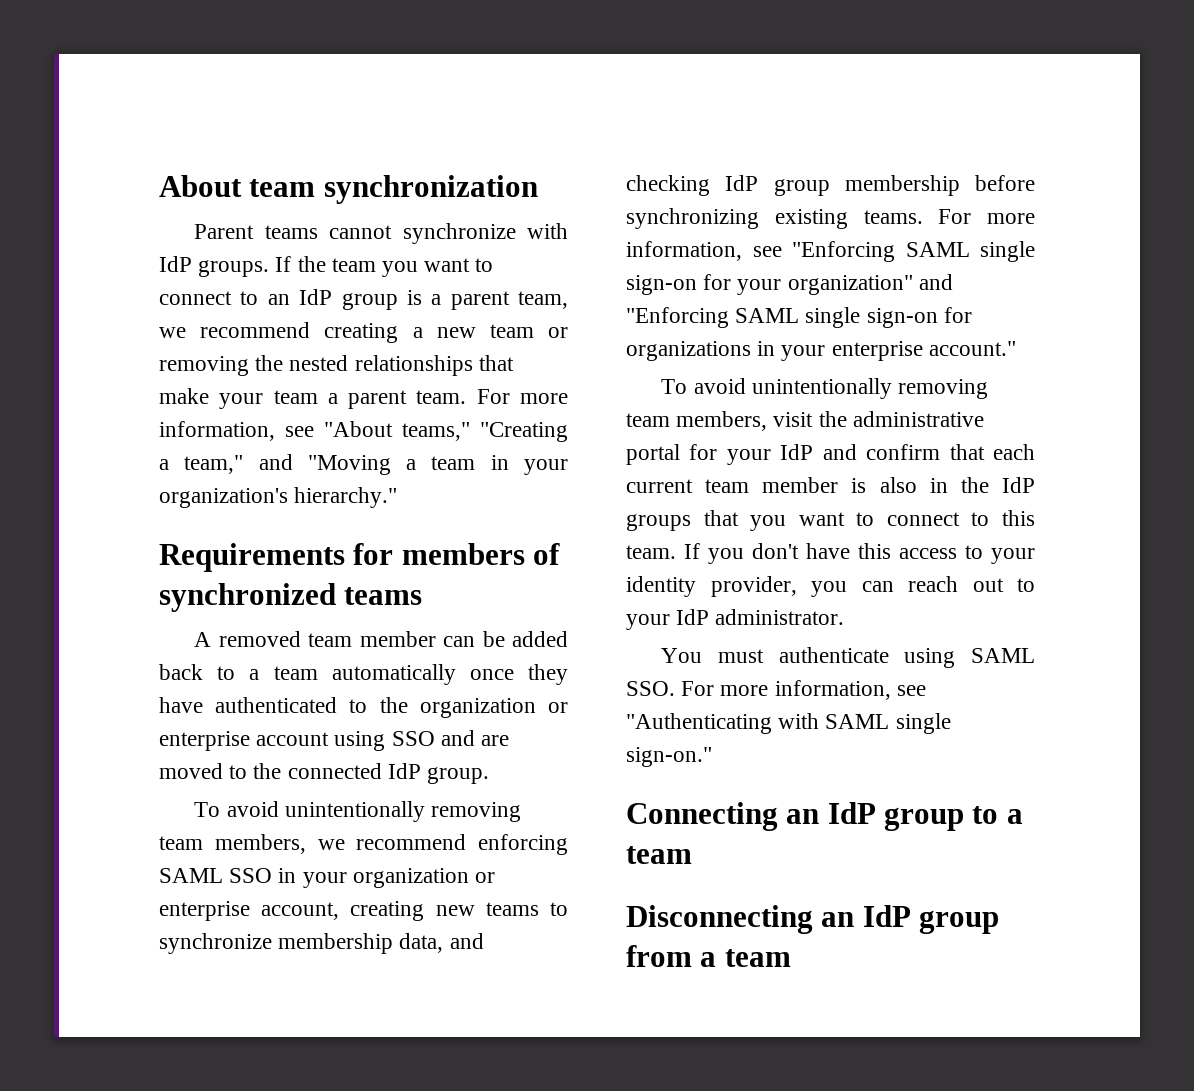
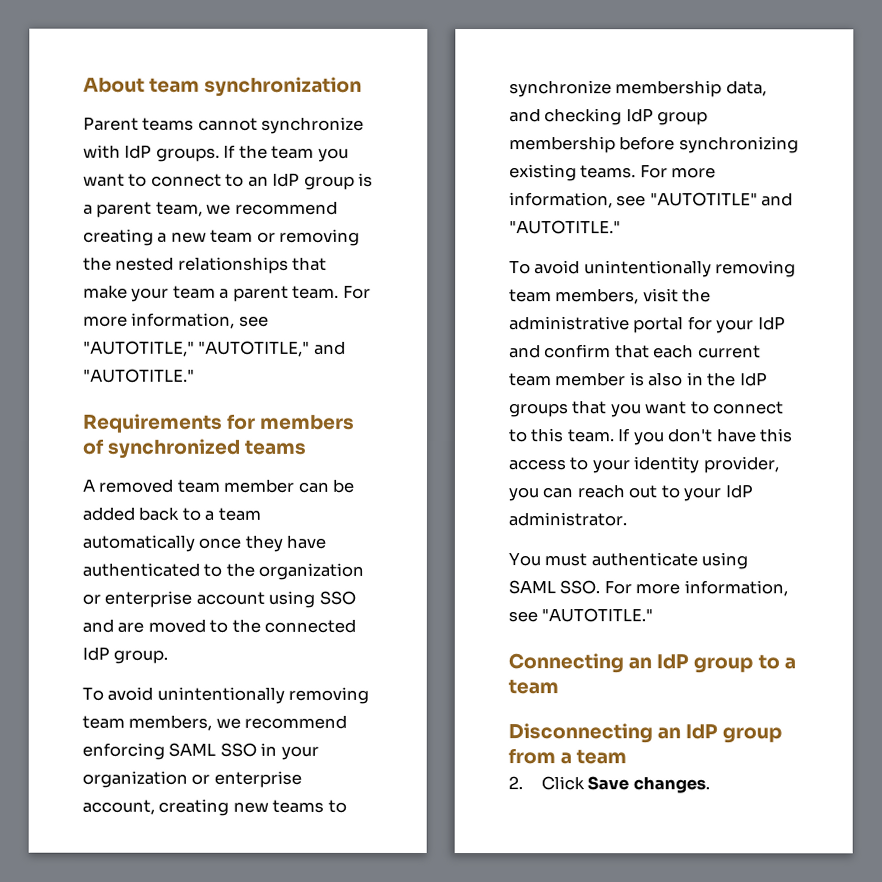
- For more information, see "About teams," "Creating a team," and "Moving a team in your organization's hierarchy."
+ For more information, see "AUTOTITLE," "AUTOTITLE," and "AUTOTITLE."
- For more information, see "Enforcing SAML single sign-on for your organization" and "Enforcing SAML single sign-on for organizations in your enterprise account."
+ For more information, see "AUTOTITLE" and "AUTOTITLE."
- You must authenticate using SAML SSO. For more information, see "Authenticating with SAML single sign-on."
+ You must authenticate using SAML SSO. For more information, see "AUTOTITLE."
+ 2. Click Save changes.

